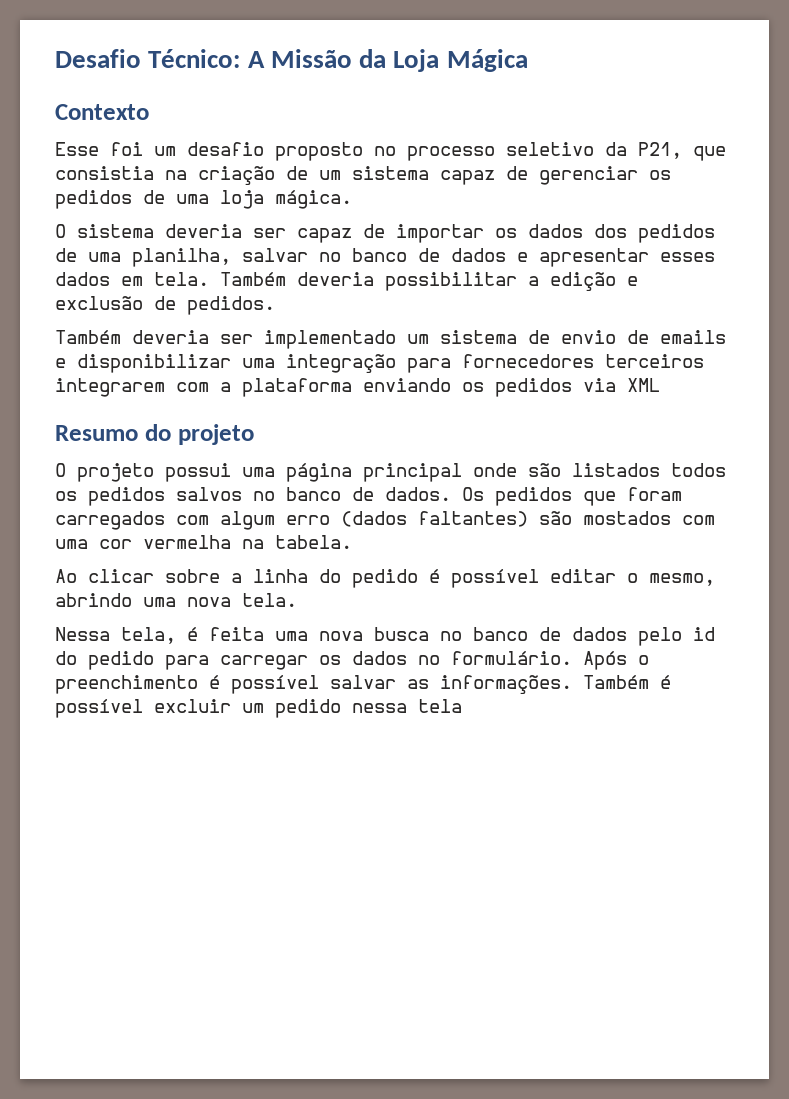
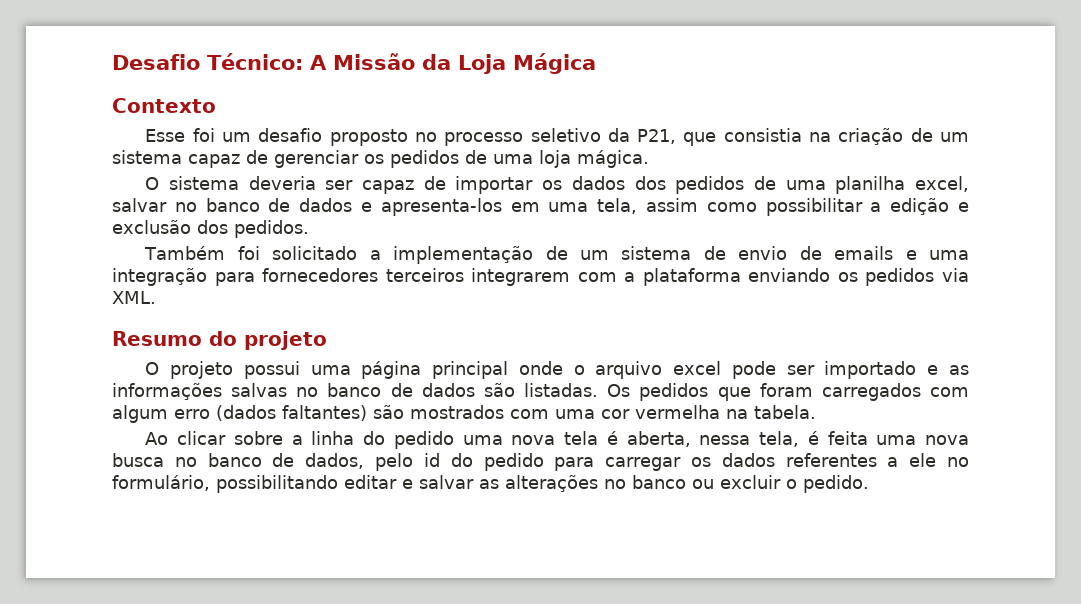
- O sistema deveria ser capaz de importar os dados dos pedidos de uma planilha, salvar no banco de dados e apresentar esses dados em tela. Também deveria possibilitar a edição e exclusão de pedidos.
+ O sistema deveria ser capaz de importar os dados dos pedidos de uma planilha excel, salvar no banco de dados e apresenta-los em uma tela, assim como possibilitar a edição e exclusão dos pedidos.
- Também deveria ser implementado um sistema de envio de emails e disponibilizar uma integração para fornecedores terceiros integrarem com a plataforma enviando os pedidos via XML
+ Também foi solicitado a implementação de um sistema de envio de emails e uma integração para fornecedores terceiros integrarem com a plataforma enviando os pedidos via XML.
- O projeto possui uma página principal onde são listados todos os pedidos salvos no banco de dados.
+ O projeto possui uma página principal onde o arquivo excel pode ser importado e as informações salvas no banco de dados são listadas.
- Os pedidos que foram carregados com algum erro (dados faltantes) são mostados com uma cor vermelha na tabela.
+ Os pedidos que foram carregados com algum erro (dados faltantes) são mostrados com uma cor vermelha na tabela.
- Ao clicar sobre a linha do pedido é possível editar o mesmo, abrindo uma nova tela.
- Nessa tela, é feita uma nova busca no banco de dados pelo id do pedido para carregar os dados no formulário. Após o preenchimento é possível salvar as informações. Também é possível excluir um pedido nessa tela
+ Ao clicar sobre a linha do pedido uma nova tela é aberta, nessa tela, é feita uma nova busca no banco de dados, pelo id do pedido para carregar os dados referentes a ele no formulário, possibilitando editar e salvar as alterações no banco ou excluir o pedido.

